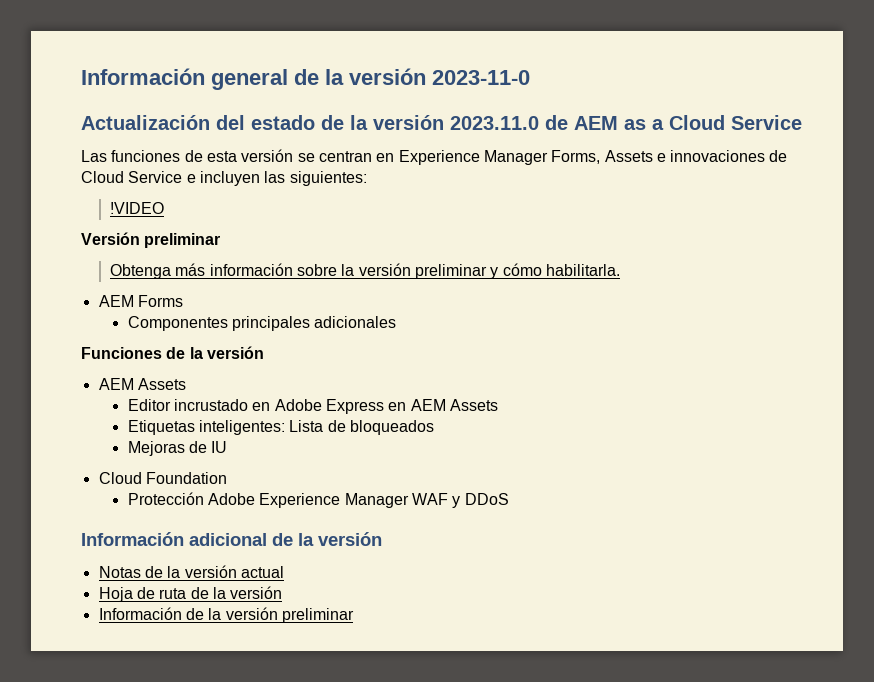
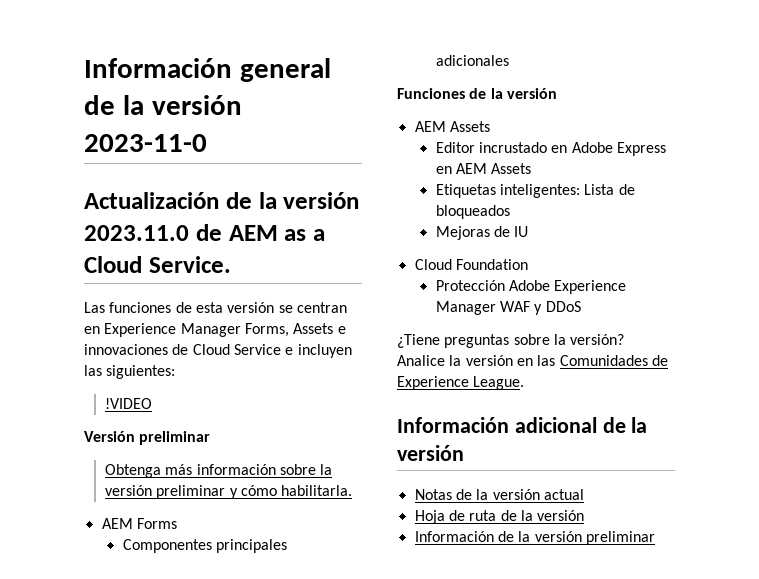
- Actualización del estado de la versión 2023.11.0 de AEM as a Cloud Service
+ Actualización de la versión 2023.11.0 de AEM as a Cloud Service.
+ ¿Tiene preguntas sobre la versión? Analice la versión en las Comunidades de Experience League.

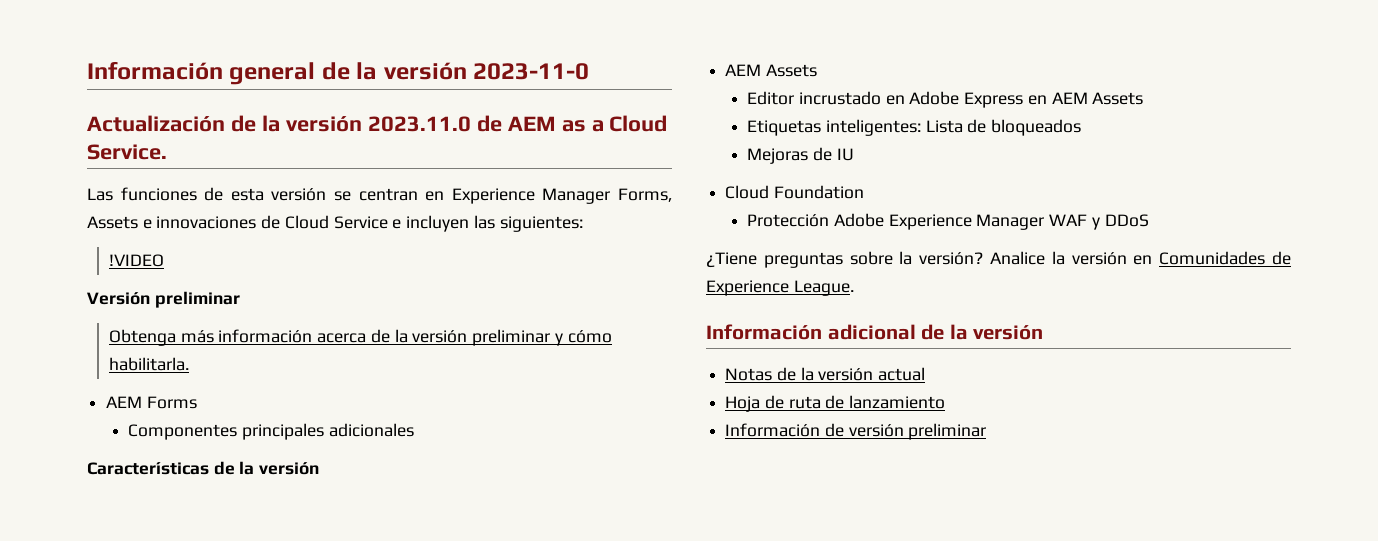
- Obtenga más información sobre la versión preliminar y cómo habilitarla.
+ Obtenga más información acerca de la versión preliminar y cómo habilitarla.
- Funciones de la versión
+ Características de la versión
- Analice la versión en las Comunidades de Experience League.
+ Analice la versión en Comunidades de Experience League.
- Hoja de ruta de la versión
+ Hoja de ruta de lanzamiento
- Información de la versión preliminar
+ Información de versión preliminar

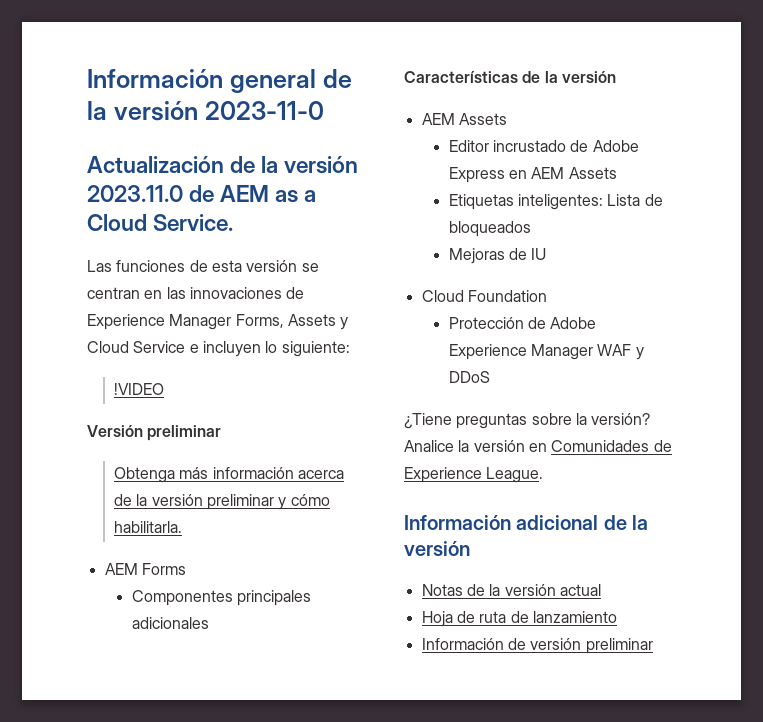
- Las funciones de esta versión se centran en Experience Manager Forms, Assets e innovaciones de Cloud Service e incluyen las siguientes:
+ Las funciones de esta versión se centran en las innovaciones de Experience Manager Forms, Assets y Cloud Service e incluyen lo siguiente:
- Editor incrustado en Adobe Express en AEM Assets
+ Editor incrustado de Adobe Express en AEM Assets
- Protección Adobe Experience Manager WAF y DDoS
+ Protección de Adobe Experience Manager WAF y DDoS

